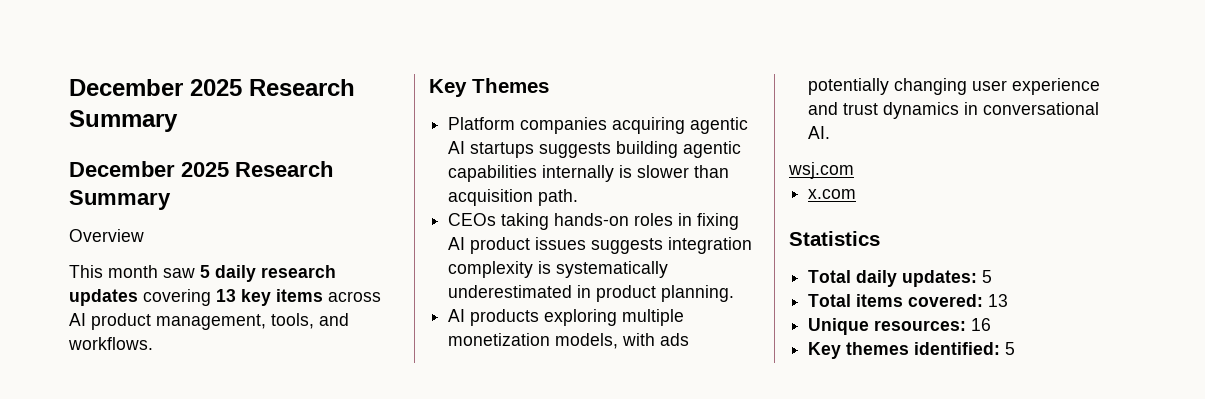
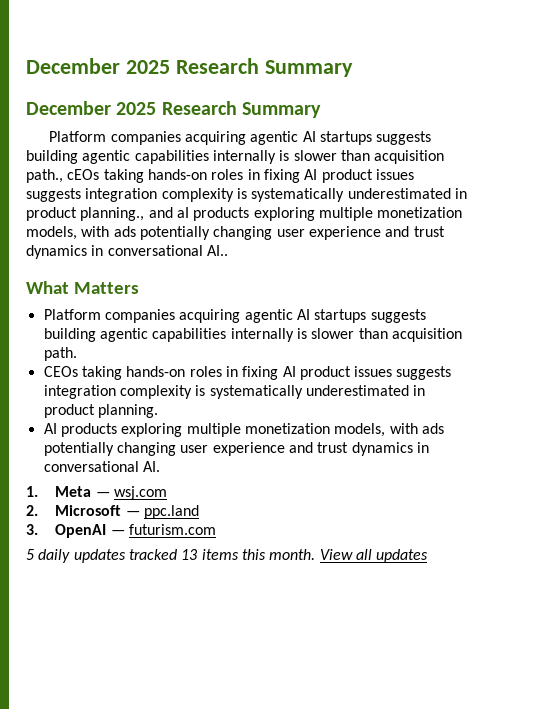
- Overview
- This month saw 5 daily research updates covering 13 key items across AI product management, tools, and workflows.
- Key Themes
+ Platform companies acquiring agentic AI startups suggests building agentic capabilities internally is slower than acquisition path., cEOs taking hands-on roles in fixing AI product issues suggests integration complexity is systematically underestimated in product planning., and aI products exploring multiple monetization models, with ads potentially changing user experience and trust dynamics in conversational AI..
+ What Matters
- wsj.com
- x.com
- Statistics
- Total daily updates: 5
- Total items covered: 13
- Unique resources: 16
- Key themes identified: 5
+ 1. Meta — wsj.com
+ 2. Microsoft — ppc.land
+ 3. OpenAI — futurism.com
+ 5 daily updates tracked 13 items this month. View all updates

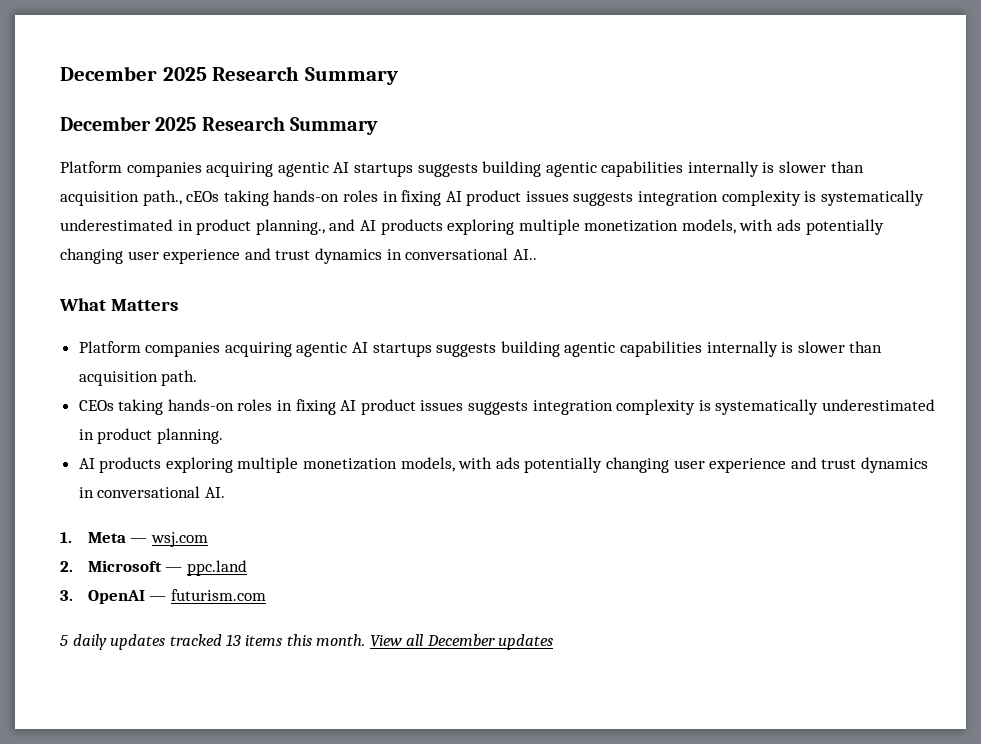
- Platform companies acquiring agentic AI startups suggests building agentic capabilities internally is slower than acquisition path., cEOs taking hands-on roles in fixing AI product issues suggests integration complexity is systematically underestimated in product planning., and aI products exploring multiple monetization models, with ads potentially changing user experience and trust dynamics in conversational AI..
+ Platform companies acquiring agentic AI startups suggests building agentic capabilities internally is slower than acquisition path., cEOs taking hands-on roles in fixing AI product issues suggests integration complexity is systematically underestimated in product planning., and AI products exploring multiple monetization models, with ads potentially changing user experience and trust dynamics in conversational AI..
- View all updates
+ View all December updates

